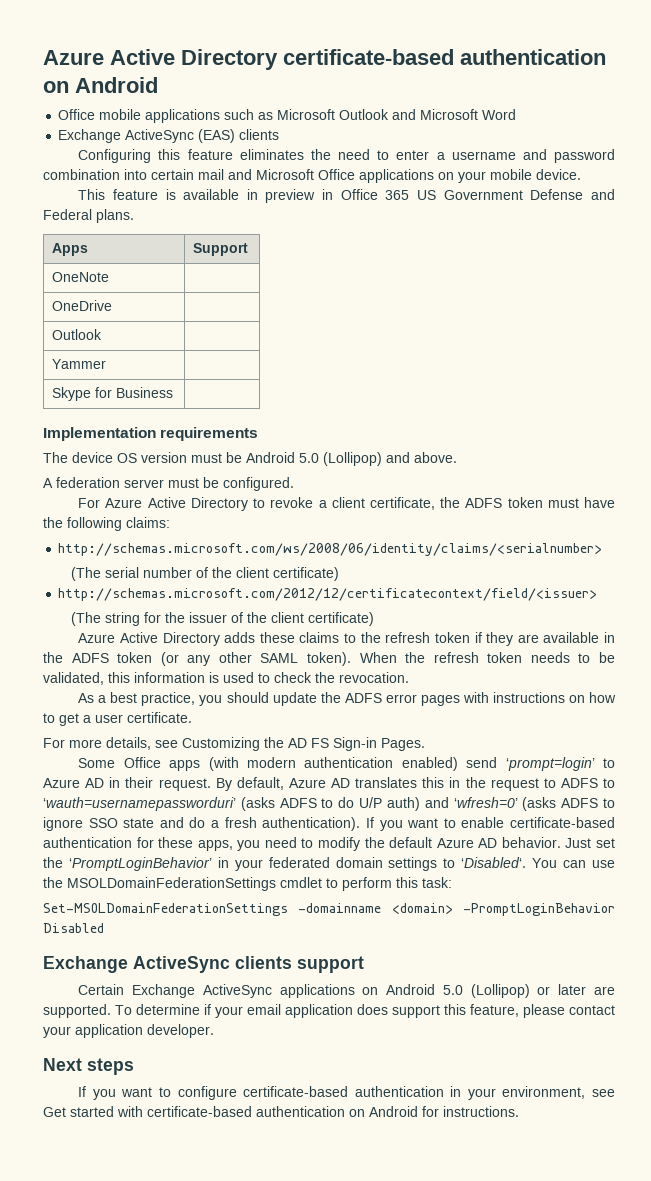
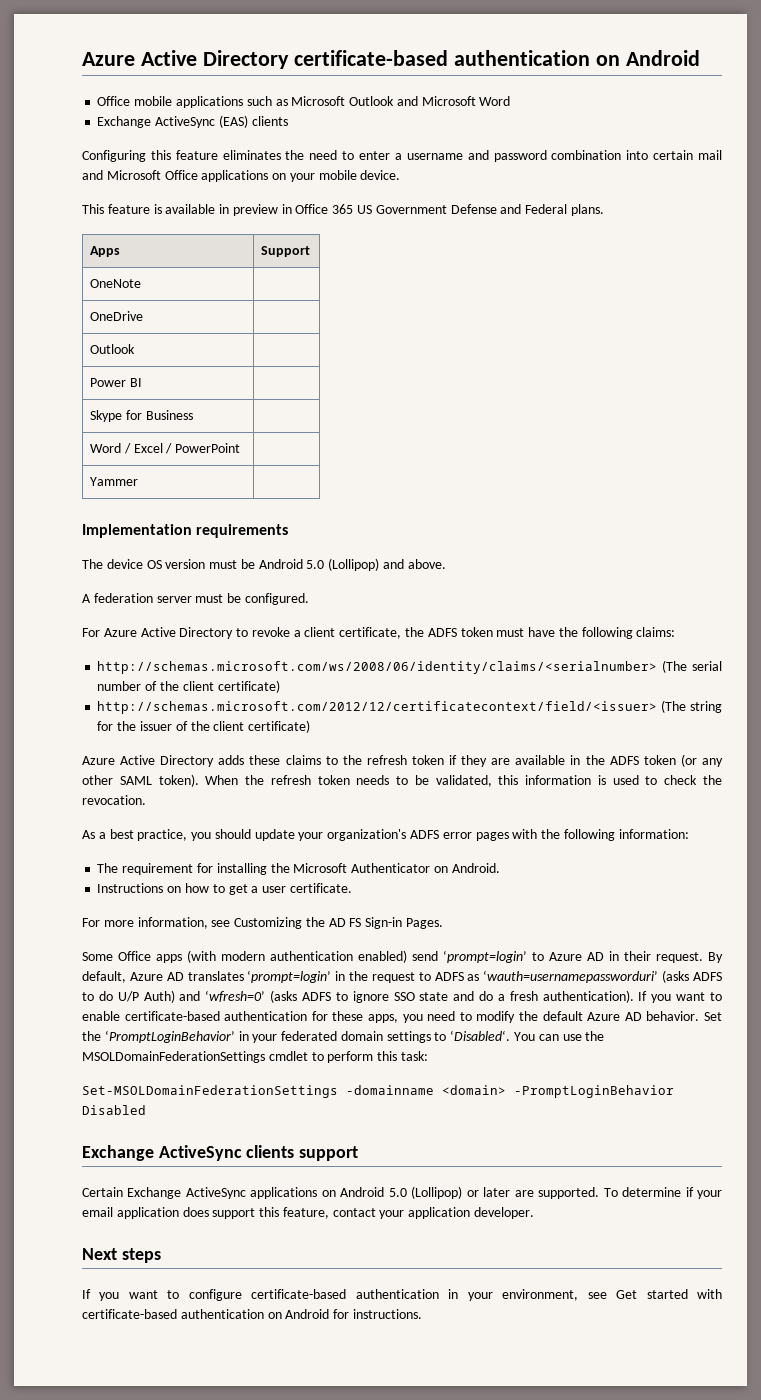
- Yammer |
+ Power BI |
+ Word / Excel / PowerPoint |
+ Yammer |
- http://schemas.microsoft.com/ws/2008/06/identity/claims/<serialnumber>
- (The serial number of the client certificate)
+ http://schemas.microsoft.com/ws/2008/06/identity/claims/<serialnumber> (The serial number of the client certificate)
- http://schemas.microsoft.com/2012/12/certificatecontext/field/<issuer>
- (The string for the issuer of the client certificate)
+ http://schemas.microsoft.com/2012/12/certificatecontext/field/<issuer> (The string for the issuer of the client certificate)
- As a best practice, you should update the ADFS error pages with instructions on how to get a user certificate.
+ As a best practice, you should update your organization's ADFS error pages with the following information:
+ The requirement for installing the Microsoft Authenticator on Android.
+ Instructions on how to get a user certificate.
- For more details, see Customizing the AD FS Sign-in Pages.
+ For more information, see Customizing the AD FS Sign-in Pages.
- By default, Azure AD translates this in the request to ADFS to ‘wauth=usernamepassworduri’ (asks ADFS to do U/P auth) and ‘wfresh=0’ (asks ADFS to ignore SSO state and do a fresh authentication).
+ By default, Azure AD translates ‘prompt=login’ in the request to ADFS as ‘wauth=usernamepassworduri’ (asks ADFS to do U/P Auth) and ‘wfresh=0’ (asks ADFS to ignore SSO state and do a fresh authentication).
- Just set the ‘PromptLoginBehavior’ in your federated domain settings to ‘Disabled‘.
+ Set the ‘PromptLoginBehavior’ in your federated domain settings to ‘Disabled‘.
- To determine if your email application does support this feature, please contact your application developer.
+ To determine if your email application does support this feature, contact your application developer.

